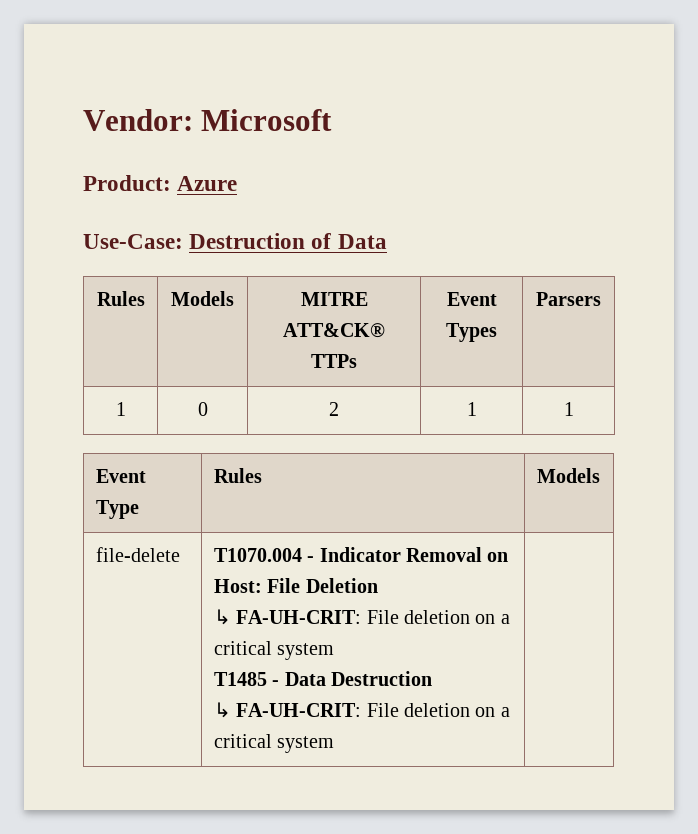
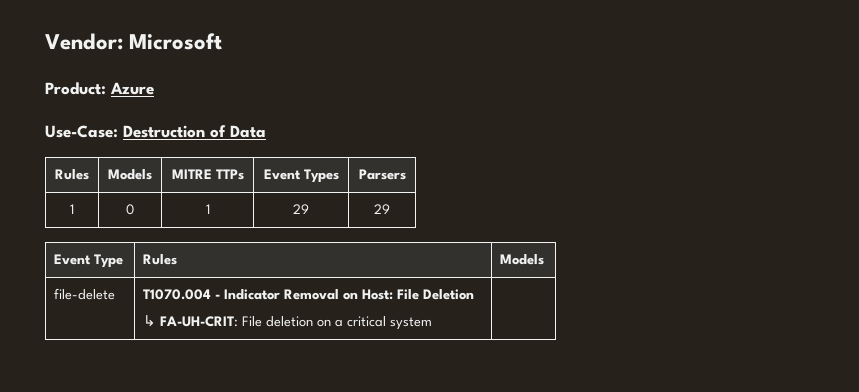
- Rules | Models | MITRE ATT&CK® TTPs | Event Types | Parsers
+ Rules | Models | MITRE TTPs | Event Types | Parsers
- 1 | 0 | 2 | 1 | 1
+ 1 | 0 | 1 | 29 | 29
  file-delete | T1070.004 - Indicator Removal on Host: File Deletion
- ↳ FA-UH-CRIT: File deletion on a critical system
- T1485 - Data Destruction

